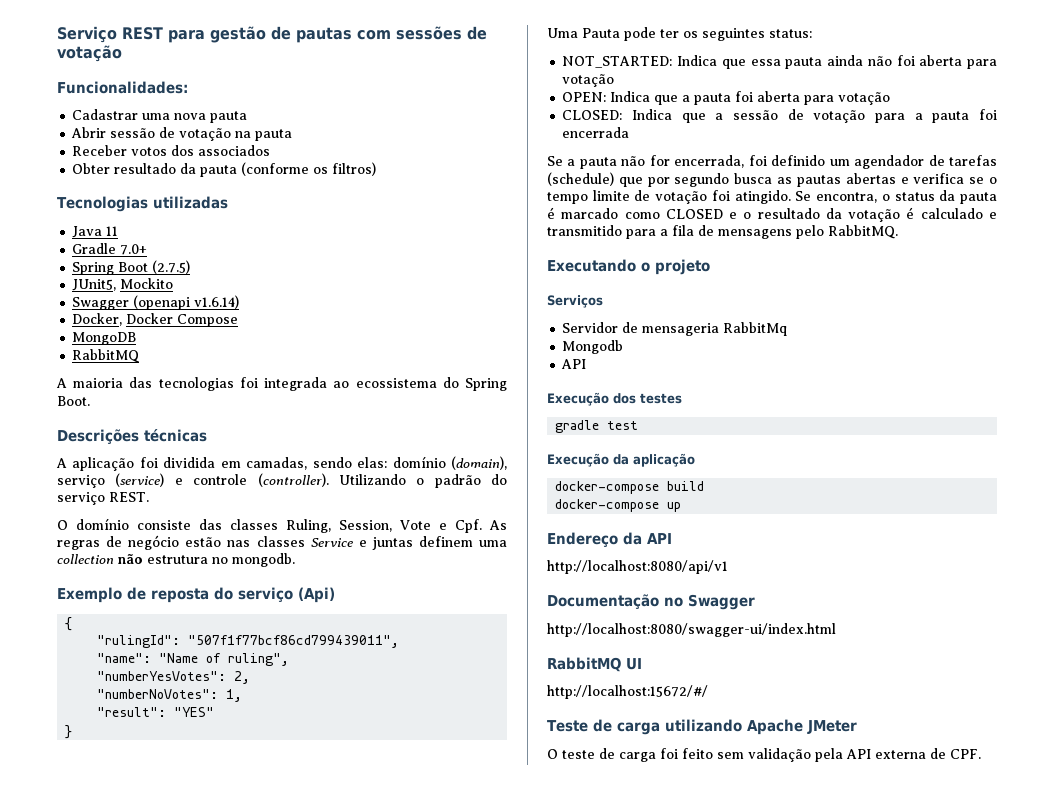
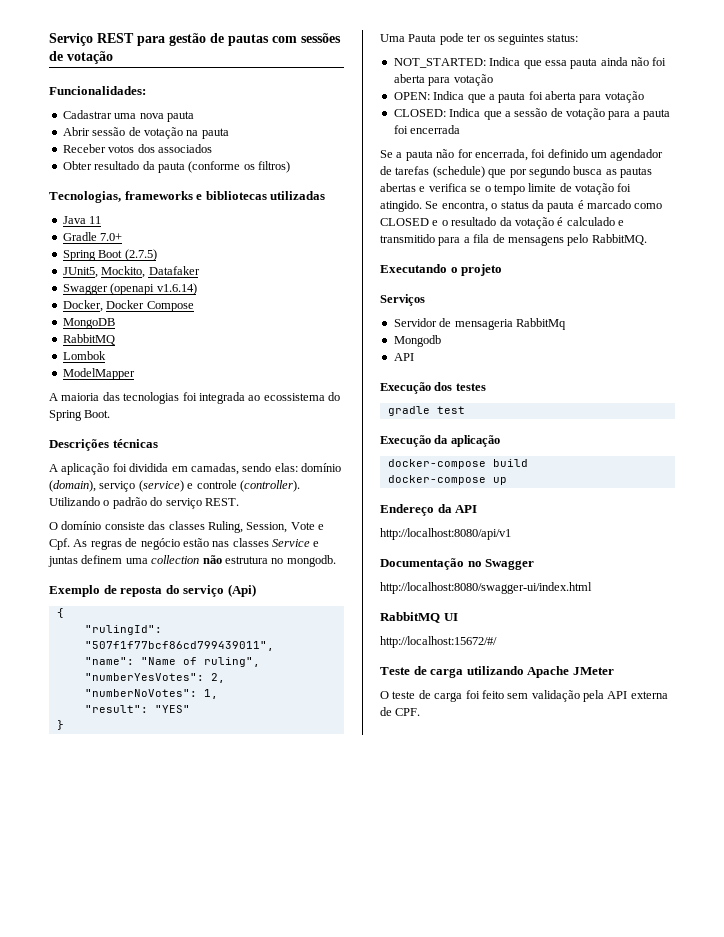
- Tecnologias utilizadas
+ Tecnologias, frameworks e bibliotecas utilizadas
- JUnit5, Mockito
+ JUnit5, Mockito, Datafaker
+ Lombok
+ ModelMapper

